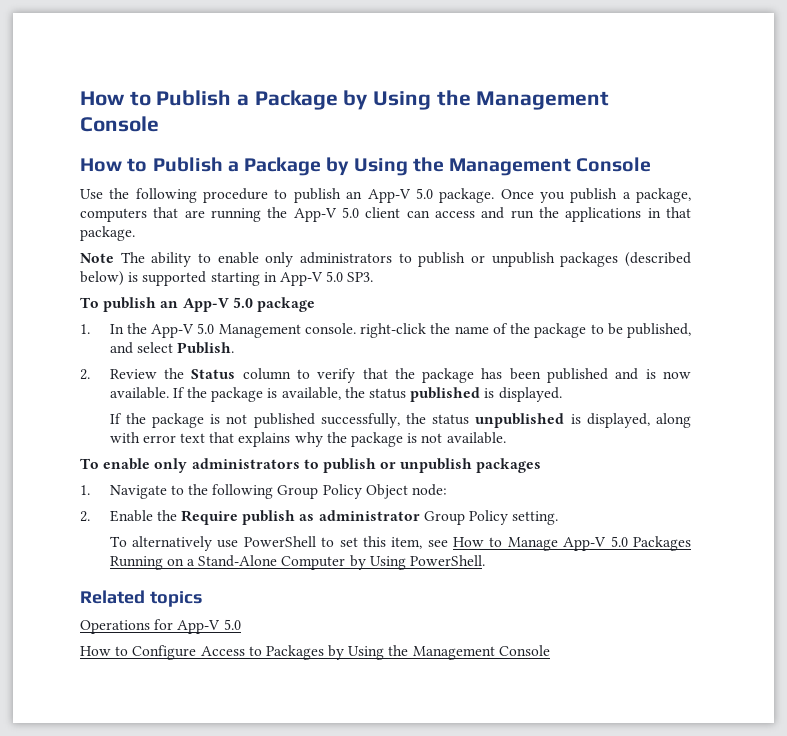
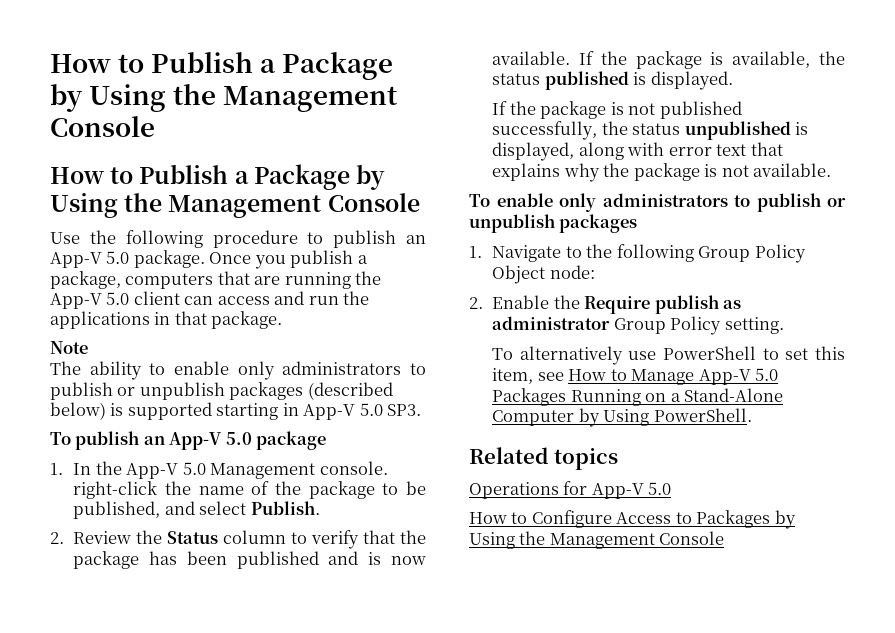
- Note The ability to enable only administrators to publish or unpublish packages (described below) is supported starting in App-V 5.0 SP3.
+ Note
+ The ability to enable only administrators to publish or unpublish packages (described below) is supported starting in App-V 5.0 SP3.

